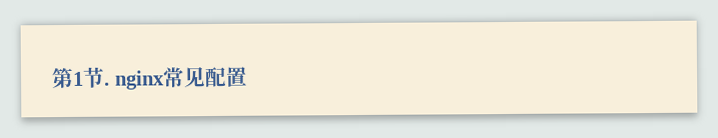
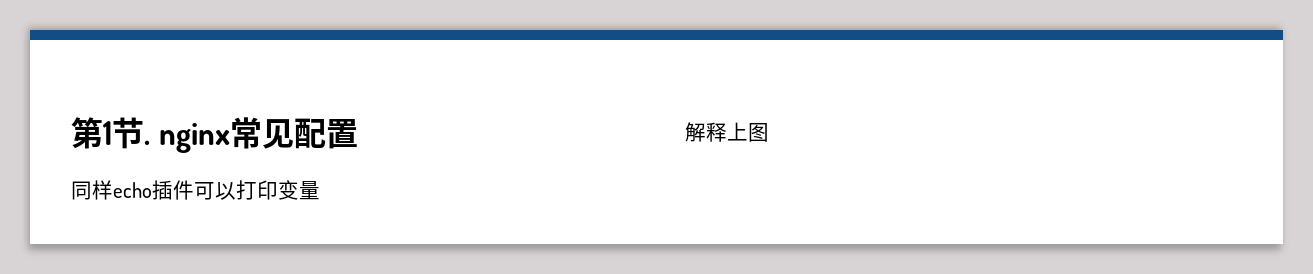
+ 同样echo插件可以打印变量
+ 解释上图

